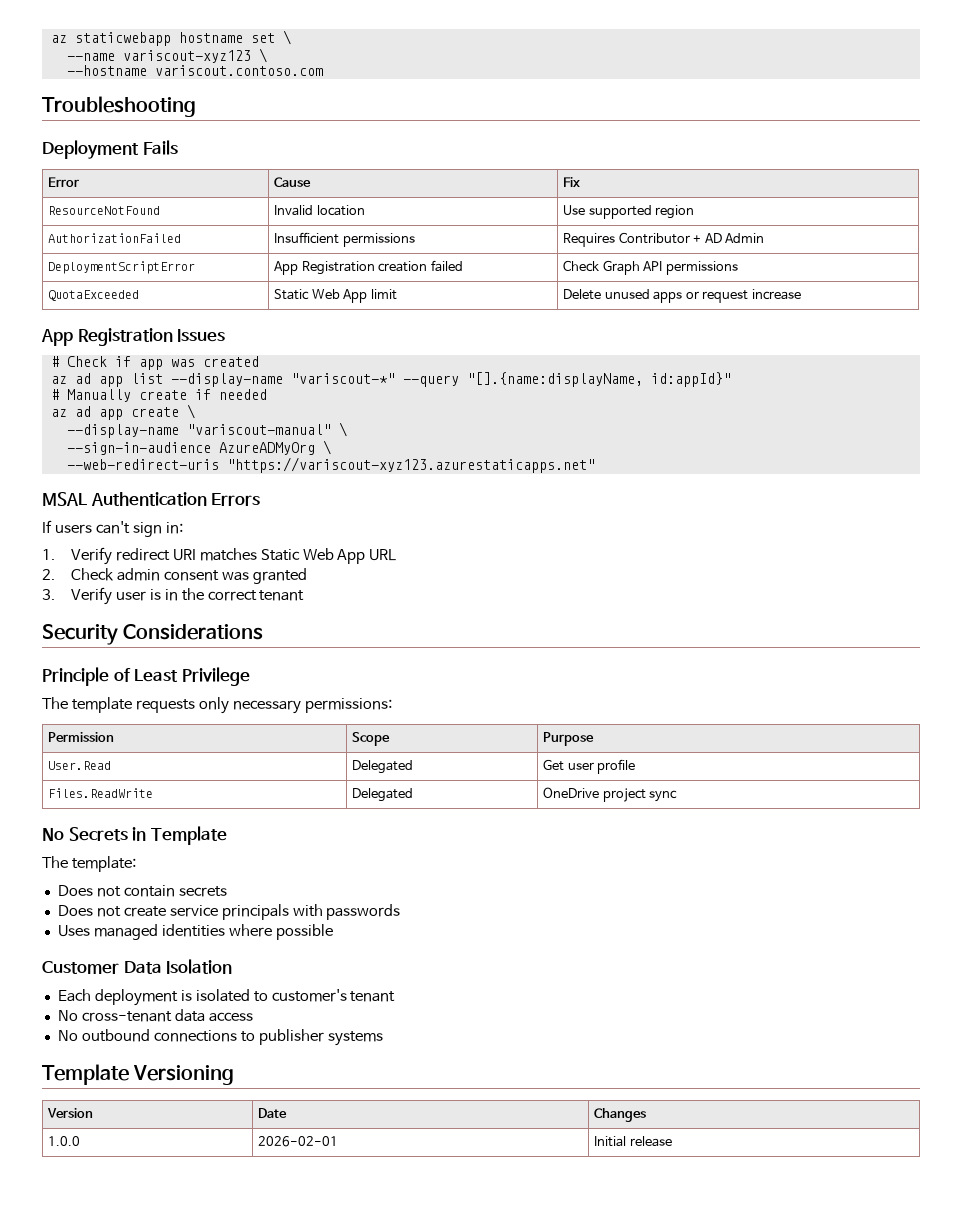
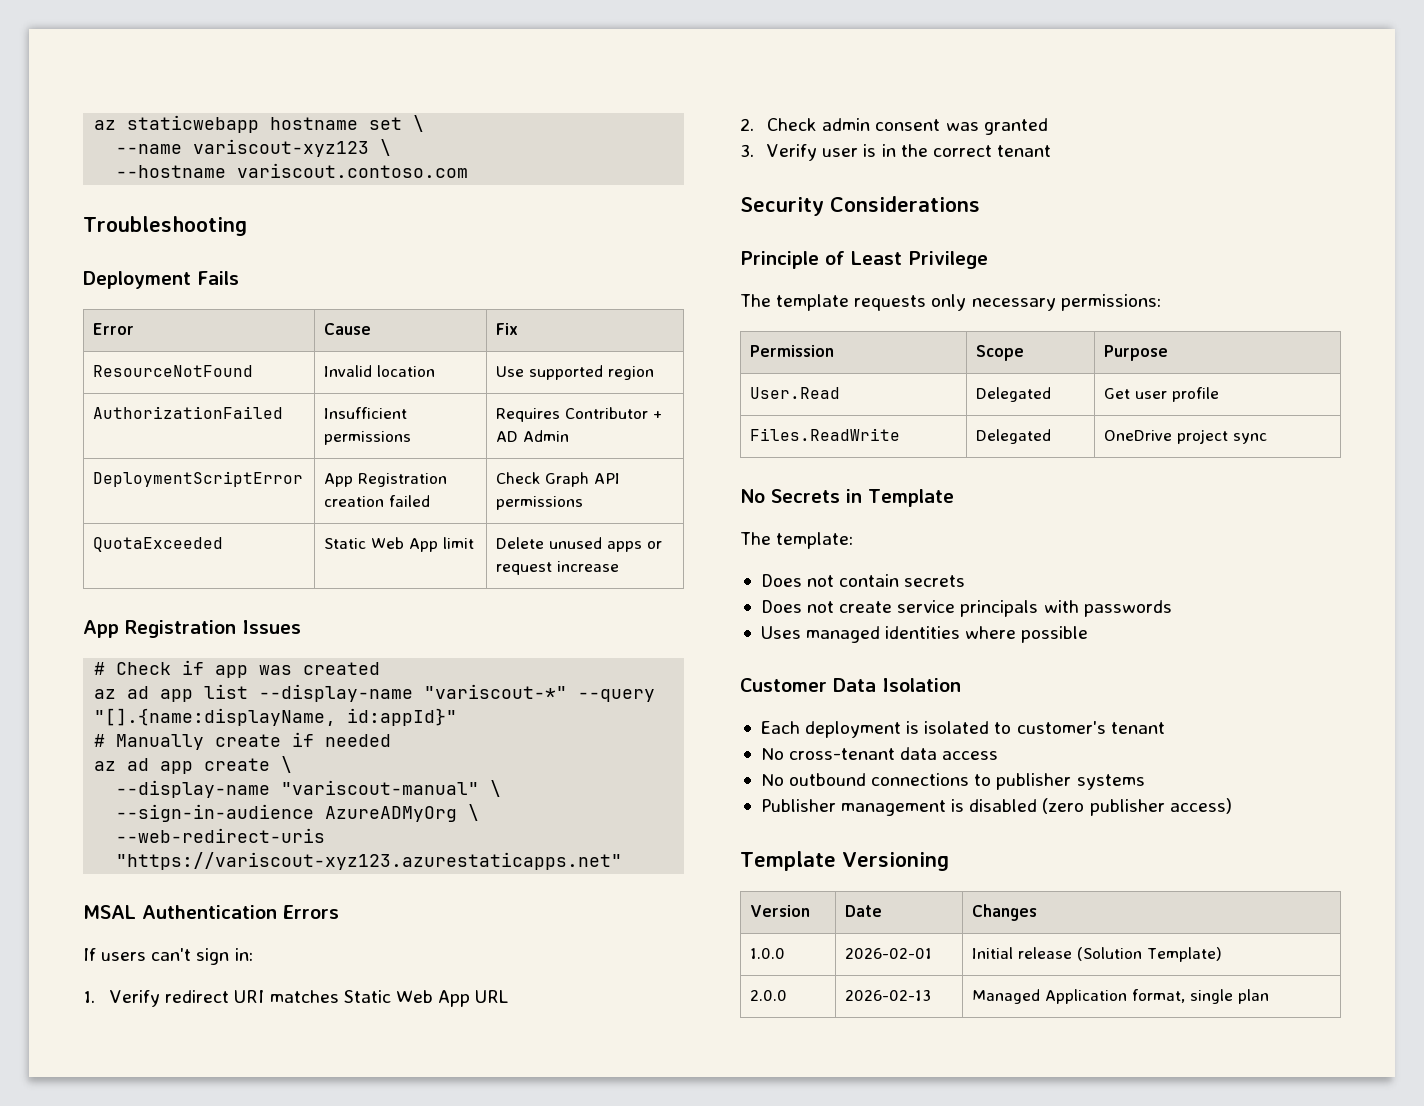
+ Publisher management is disabled (zero publisher access)
- 1.0.0 | 2026-02-01 | Initial release
+ 1.0.0 | 2026-02-01 | Initial release (Solution Template)
+ 2.0.0 | 2026-02-13 | Managed Application format, single plan

